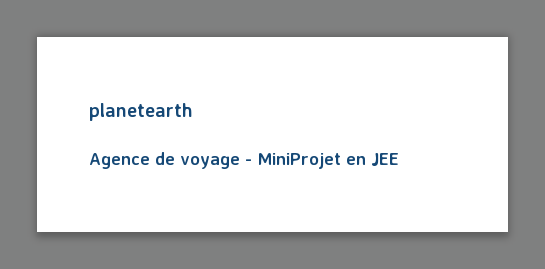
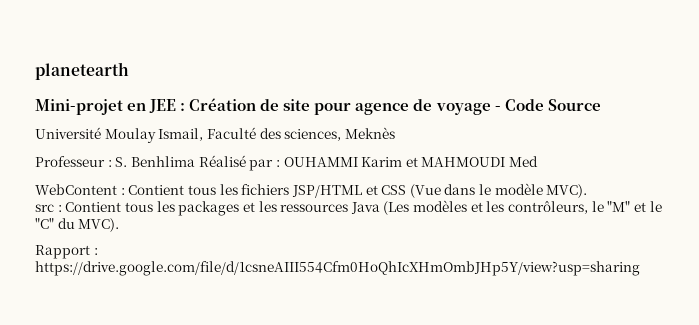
- Agence de voyage - MiniProjet en JEE
+ Mini-projet en JEE : Création de site pour agence de voyage - Code Source
+ Université Moulay Ismail, Faculté des sciences, Meknès
+ Professeur : S. Benhlima Réalisé par : OUHAMMI Karim et MAHMOUDI Med
+ WebContent : Contient tous les fichiers JSP/HTML et CSS (Vue dans le modèle MVC).
+ src : Contient tous les packages et les ressources Java (Les modèles et les contrôleurs, le "M" et le "C" du MVC).
+ Rapport : https://drive.google.com/file/d/1csneAIII554Cfm0HoQhIcXHmOmbJHp5Y/view?usp=sharing

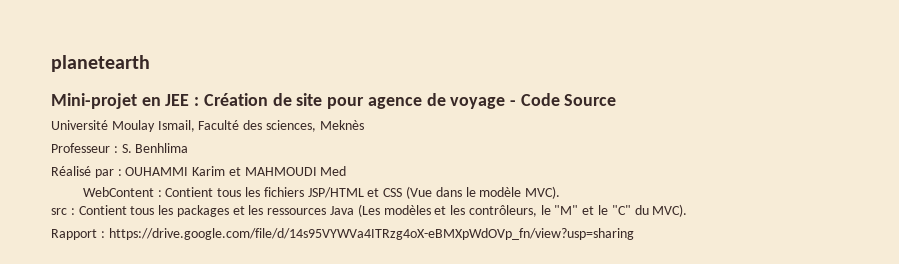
- Professeur : S. Benhlima Réalisé par : OUHAMMI Karim et MAHMOUDI Med
+ Professeur : S. Benhlima
+ Réalisé par : OUHAMMI Karim et MAHMOUDI Med
- Rapport : https://drive.google.com/file/d/1csneAIII554Cfm0HoQhIcXHmOmbJHp5Y/view?usp=sharing
+ Rapport : https://drive.google.com/file/d/14s95VYWVa4ITRzg4oX-eBMXpWdOVp_fn/view?usp=sharing

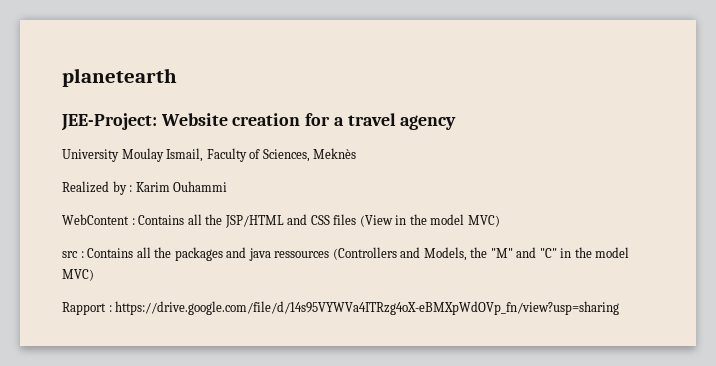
- Mini-projet en JEE : Création de site pour agence de voyage - Code Source
- Université Moulay Ismail, Faculté des sciences, Meknès
- Professeur : S. Benhlima
- Réalisé par : OUHAMMI Karim et MAHMOUDI Med
- WebContent : Contient tous les fichiers JSP/HTML et CSS (Vue dans le modèle MVC).
- src : Contient tous les packages et les ressources Java (Les modèles et les contrôleurs, le "M" et le "C" du MVC).
+ JEE-Project: Website creation for a travel agency
+ University Moulay Ismail, Faculty of Sciences, Meknès
+ Realized by : Karim Ouhammi
+ WebContent : Contains all the JSP/HTML and CSS files (View in the model MVC)
+ src : Contains all the packages and java ressources (Controllers and Models, the "M" and "C" in the model MVC)

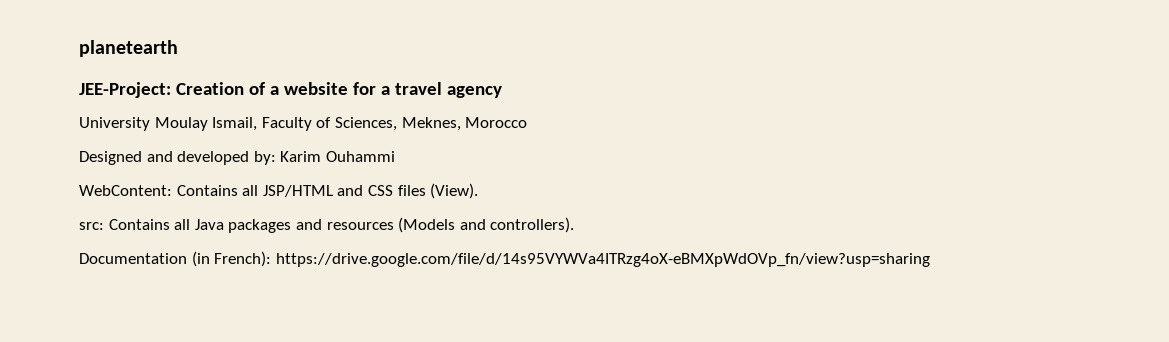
- JEE-Project: Website creation for a travel agency
+ JEE-Project: Creation of a website for a travel agency
- University Moulay Ismail, Faculty of Sciences, Meknès
- Realized by : Karim Ouhammi
+ University Moulay Ismail, Faculty of Sciences, Meknes, Morocco
+ Designed and developed by: Karim Ouhammi
- WebContent : Contains all the JSP/HTML and CSS files (View in the model MVC)
- src : Contains all the packages and java ressources (Controllers and Models, the "M" and "C" in the model MVC)
- Rapport : https://drive.google.com/file/d/14s95VYWVa4ITRzg4oX-eBMXpWdOVp_fn/view?usp=sharing
+ WebContent: Contains all JSP/HTML and CSS files (View).
+ src: Contains all Java packages and resources (Models and controllers).
+ Documentation (in French): https://drive.google.com/file/d/14s95VYWVa4ITRzg4oX-eBMXpWdOVp_fn/view?usp=sharing

